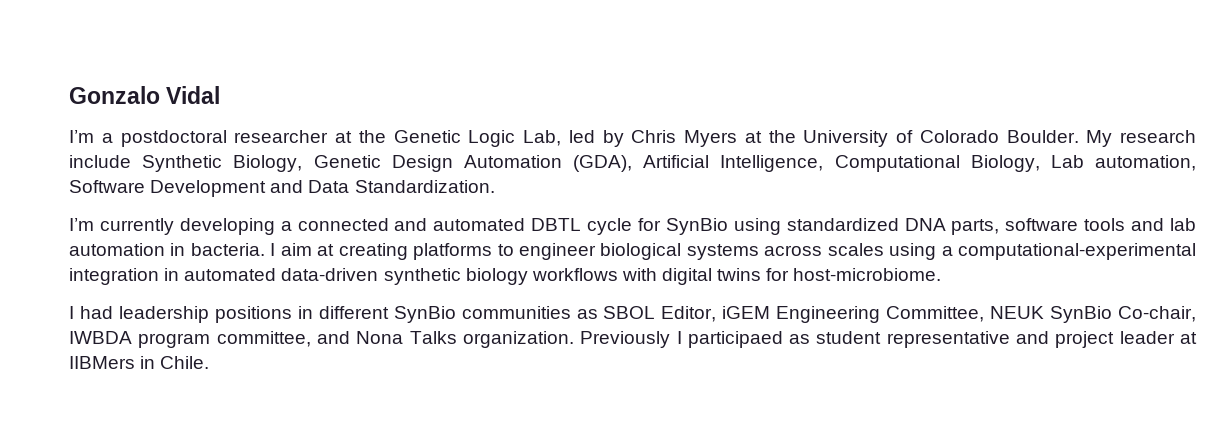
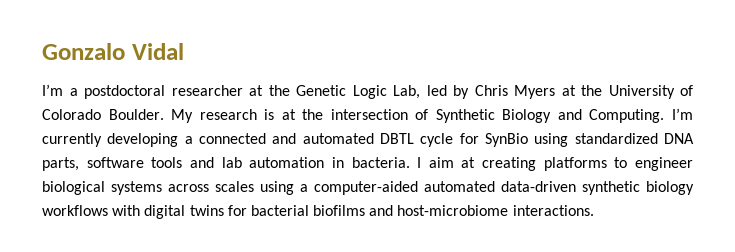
- My research include Synthetic Biology, Genetic Design Automation (GDA), Artificial Intelligence, Computational Biology, Lab automation, Software Development and Data Standardization.
- I’m currently developing a connected and automated DBTL cycle for SynBio using standardized DNA parts, software tools and lab automation in bacteria.
+ My research is at the intersection of Synthetic Biology and Computing. I’m currently developing a connected and automated DBTL cycle for SynBio using standardized DNA parts, software tools and lab automation in bacteria.
- I aim at creating platforms to engineer biological systems across scales using a computational-experimental integration in automated data-driven synthetic biology workflows with digital twins for host-microbiome.
- I had leadership positions in different SynBio communities as SBOL Editor, iGEM Engineering Committee, NEUK SynBio Co-chair, IWBDA program committee, and Nona Talks organization. Previously I participaed as student representative and project leader at IIBMers in Chile.
+ I aim at creating platforms to engineer biological systems across scales using a computer-aided automated data-driven synthetic biology workflows with digital twins for bacterial biofilms and host-microbiome interactions.

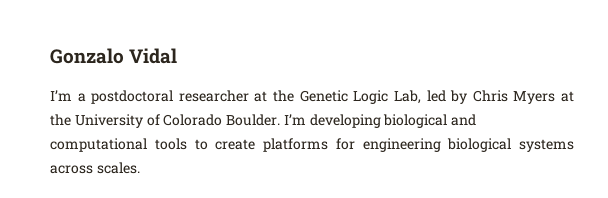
- My research is at the intersection of Synthetic Biology and Computing. I’m currently developing a connected and automated DBTL cycle for SynBio using standardized DNA parts, software tools and lab automation in bacteria. I aim at creating platforms to engineer biological systems across scales using a computer-aided automated data-driven synthetic biology workflows with digital twins for bacterial biofilms and host-microbiome interactions.
+ I’m developing biological and computational tools to create platforms for engineering biological systems across scales.

